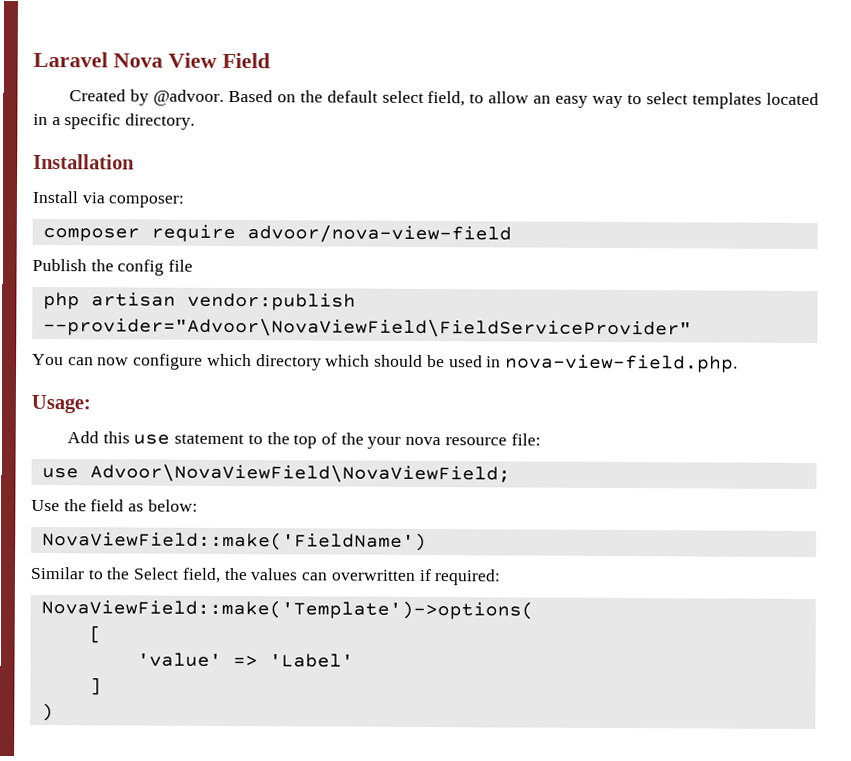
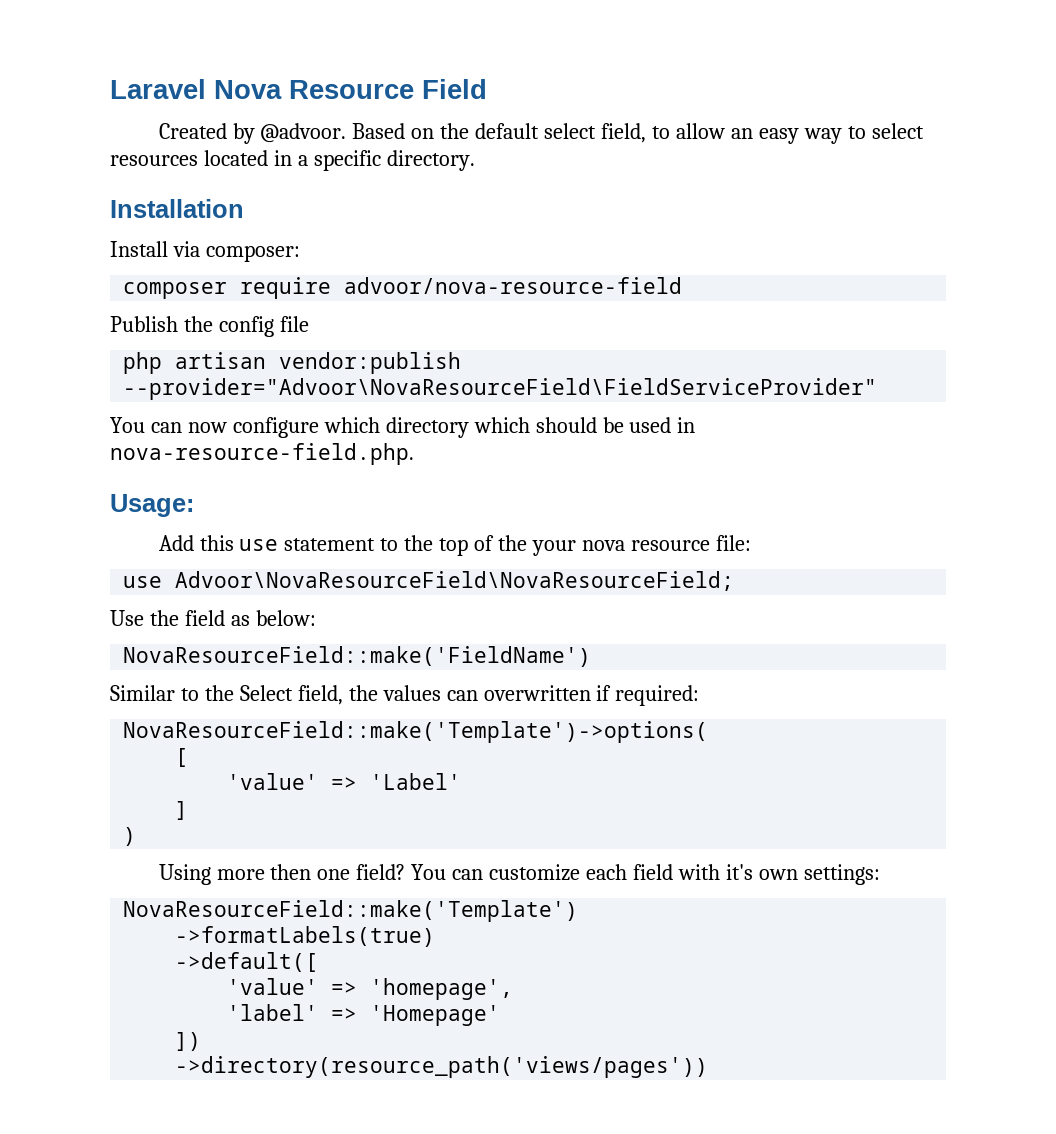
- Laravel Nova View Field
+ Laravel Nova Resource Field
- Based on the default select field, to allow an easy way to select templates located in a specific directory.
+ Based on the default select field, to allow an easy way to select resources located in a specific directory.
- composer require advoor/nova-view-field
+ composer require advoor/nova-resource-field
- php artisan vendor:publish --provider="Advoor\NovaViewField\FieldServiceProvider"
+ php artisan vendor:publish --provider="Advoor\NovaResourceField\FieldServiceProvider"
- You can now configure which directory which should be used in nova-view-field.php.
+ You can now configure which directory which should be used in nova-resource-field.php.
- use Advoor\NovaViewField\NovaViewField;
+ use Advoor\NovaResourceField\NovaResourceField;
- NovaViewField::make('FieldName')
+ NovaResourceField::make('FieldName')
- NovaViewField::make('Template')->options(
+ NovaResourceField::make('Template')->options(
+ Using more then one field? You can customize each field with it's own settings:
+ NovaResourceField::make('Template')
+ ->formatLabels(true)
+ ->default([
+ 'value' => 'homepage',
+ 'label' => 'Homepage'
+ ])
+ ->directory(resource_path('views/pages'))

